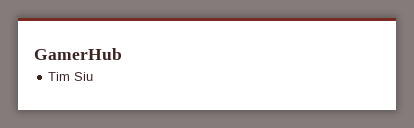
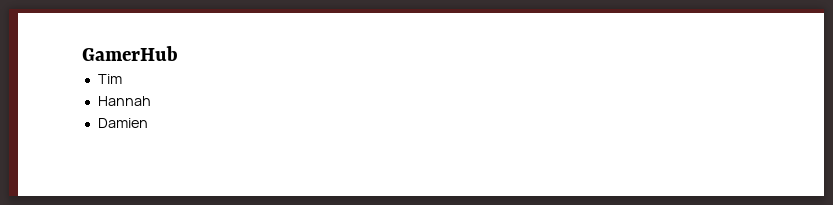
- Tim Siu
+ Tim
+ Hannah
+ Damien

